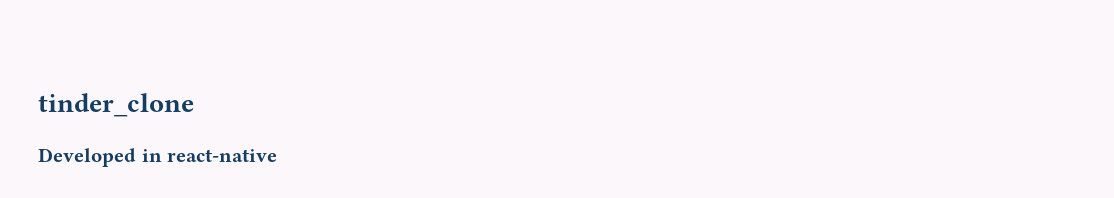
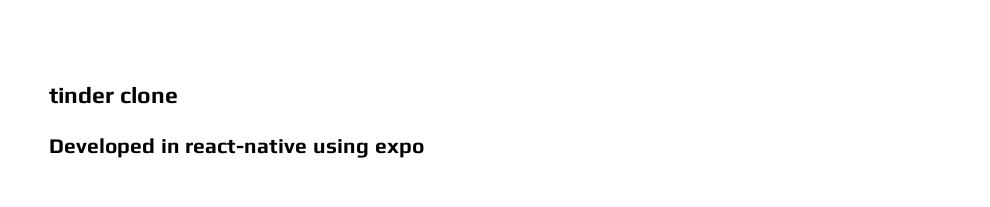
- tinder_clone
+ tinder clone
- Developed in react-native
+ Developed in react-native using expo

